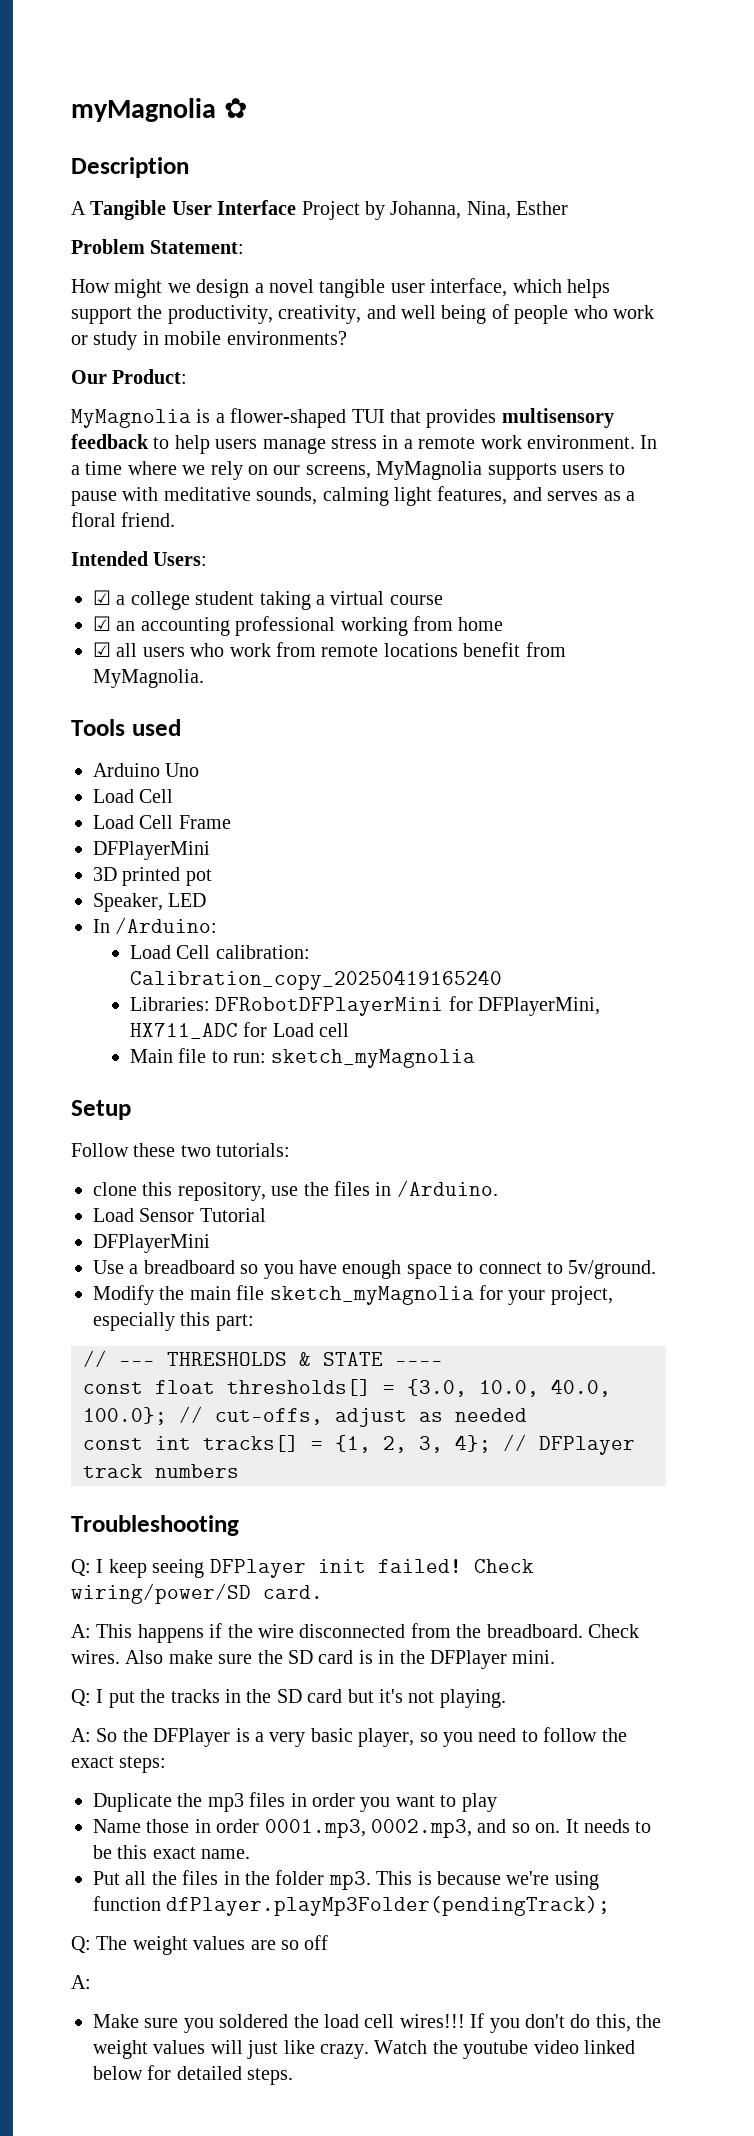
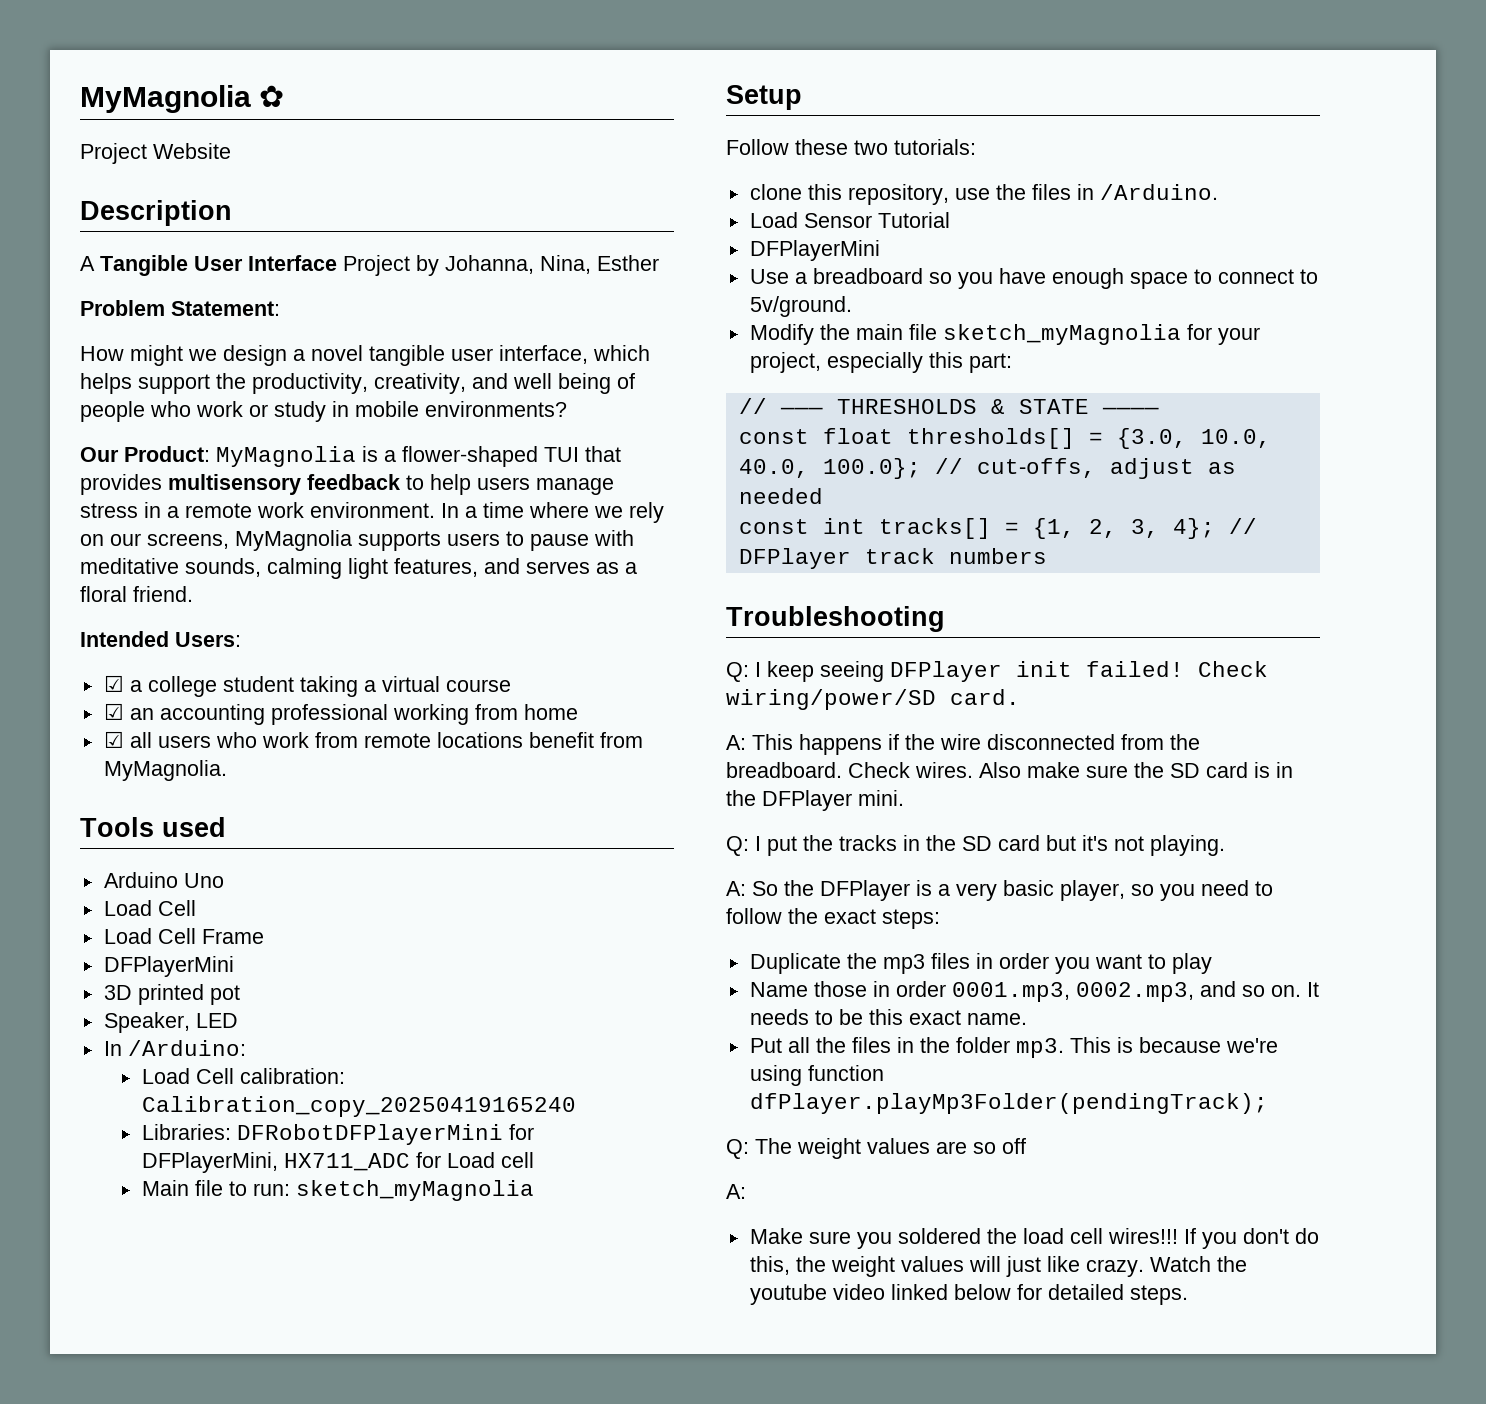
- myMagnolia ✿
+ MyMagnolia ✿
+ Project Website
- Our Product:
- MyMagnolia is a flower-shaped TUI that provides multisensory feedback to help users manage stress in a remote work environment.
+ Our Product: MyMagnolia is a flower-shaped TUI that provides multisensory feedback to help users manage stress in a remote work environment.

